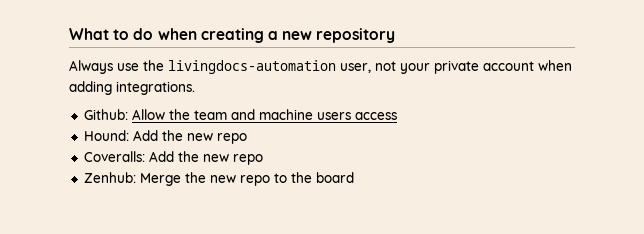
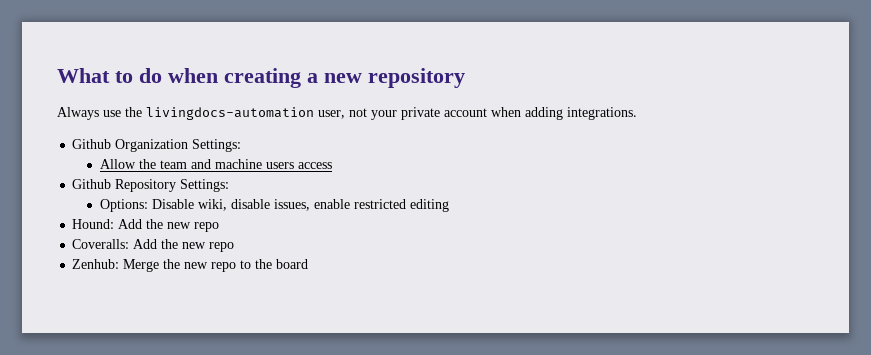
- Github: Allow the team and machine users access
+ Github Organization Settings:
+ Allow the team and machine users access
+ Github Repository Settings:
+ Options: Disable wiki, disable issues, enable restricted editing

